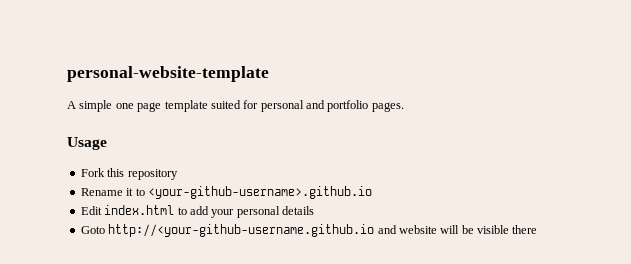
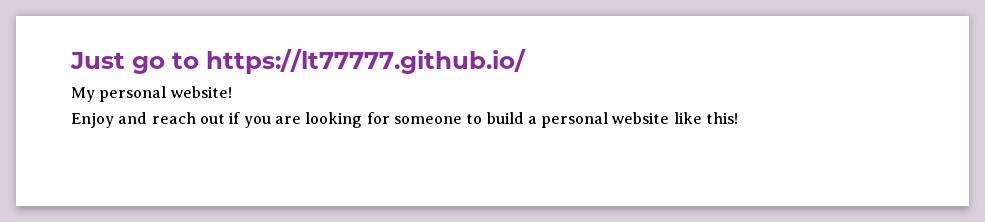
- personal-website-template
- A simple one page template suited for personal and portfolio pages.
- Usage
- Fork this repository
- Rename it to <your-github-username>.github.io
- Edit index.html to add your personal details
- Goto http://<your-github-username.github.io and website will be visible there
+ Just go to https://lt77777.github.io/
+ My personal website!
+ Enjoy and reach out if you are looking for someone to build a personal website like this!

